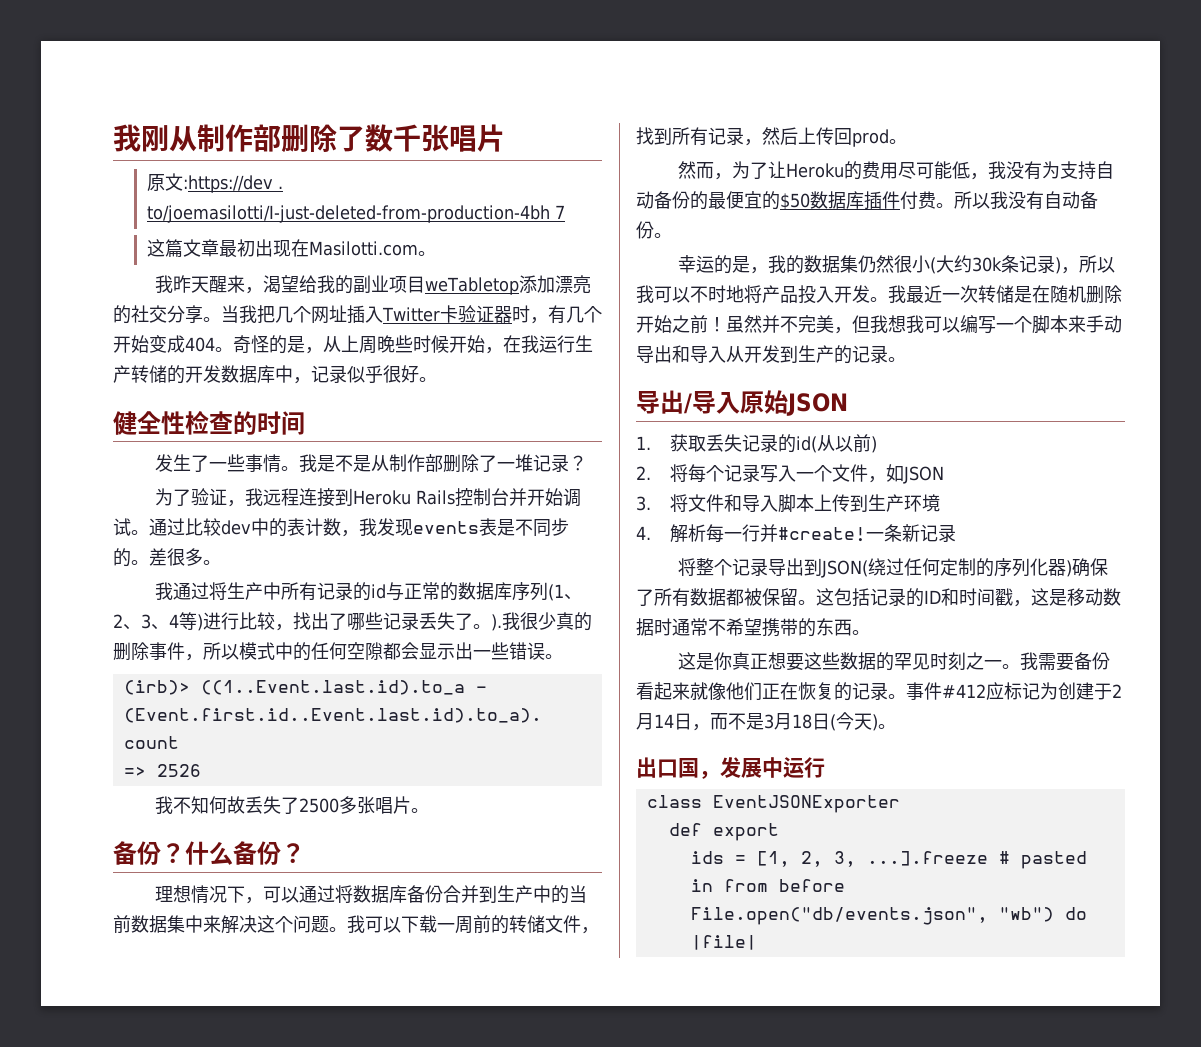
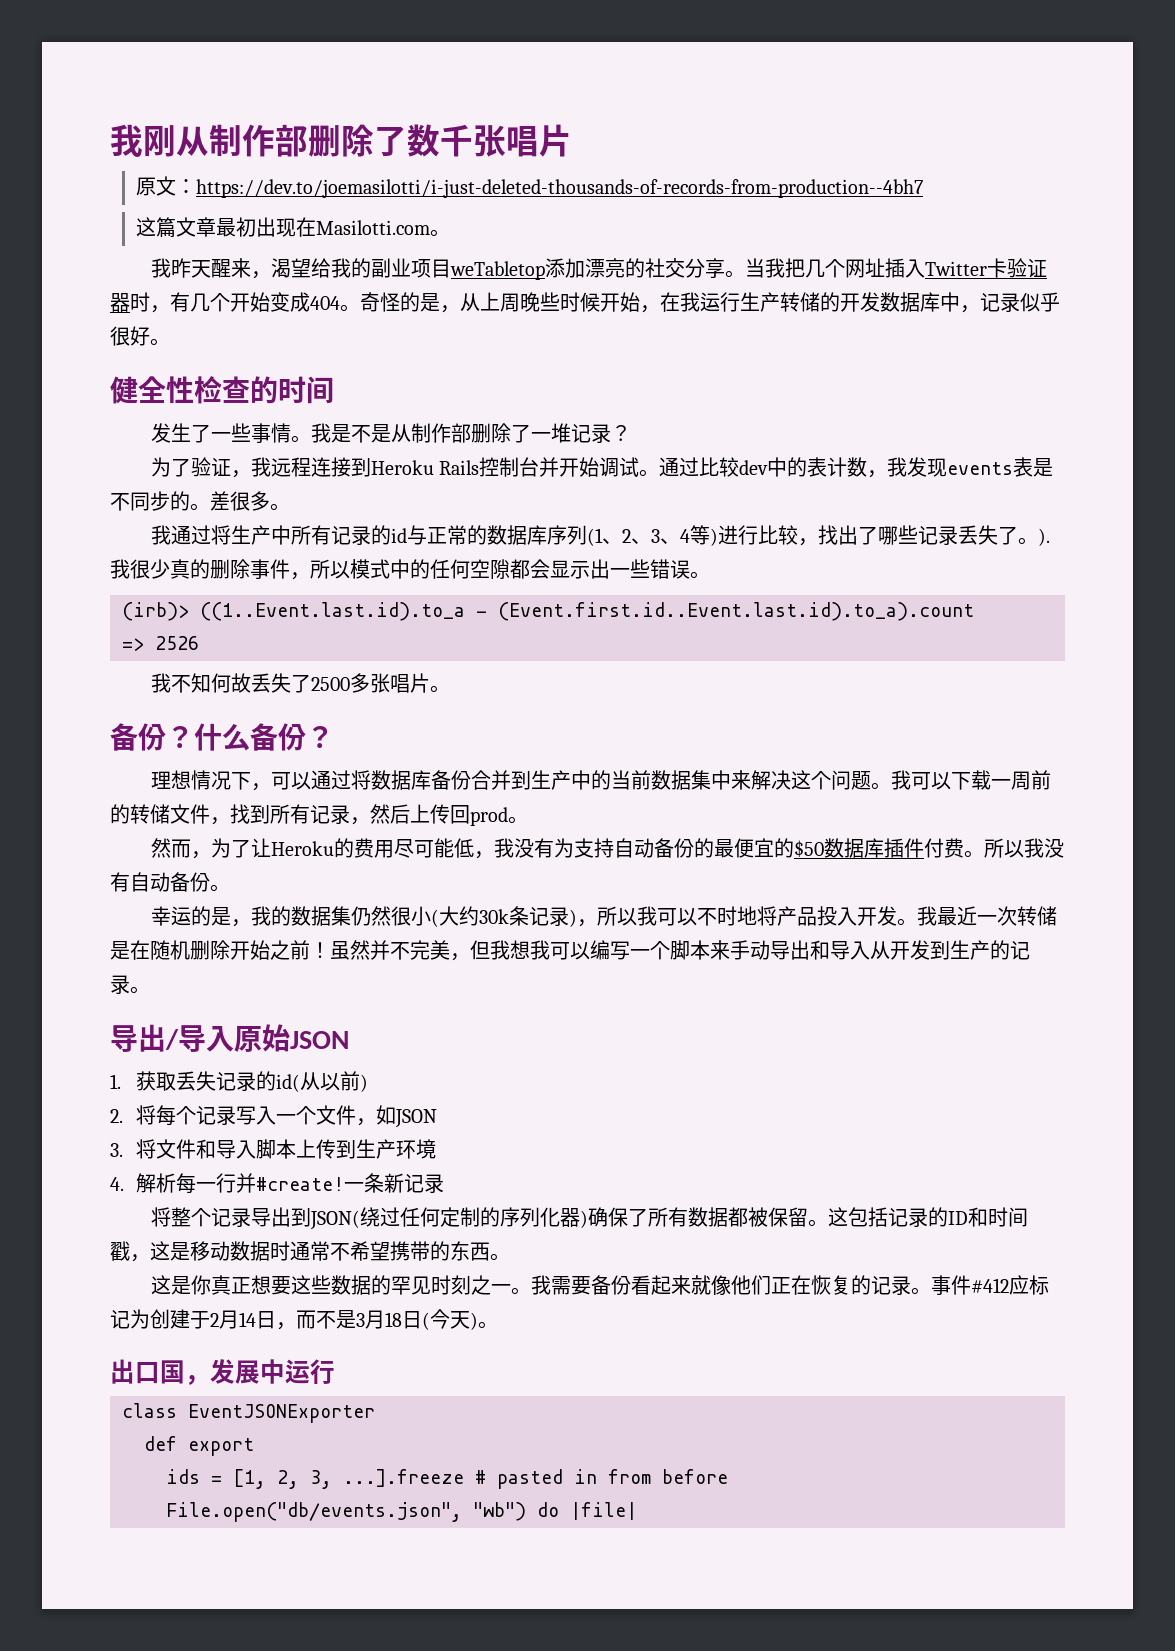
- 原文:https://dev . to/joemasilotti/I-just-deleted-from-production-4bh 7
+ 原文：https://dev.to/joemasilotti/i-just-deleted-thousands-of-records-from-production--4bh7

